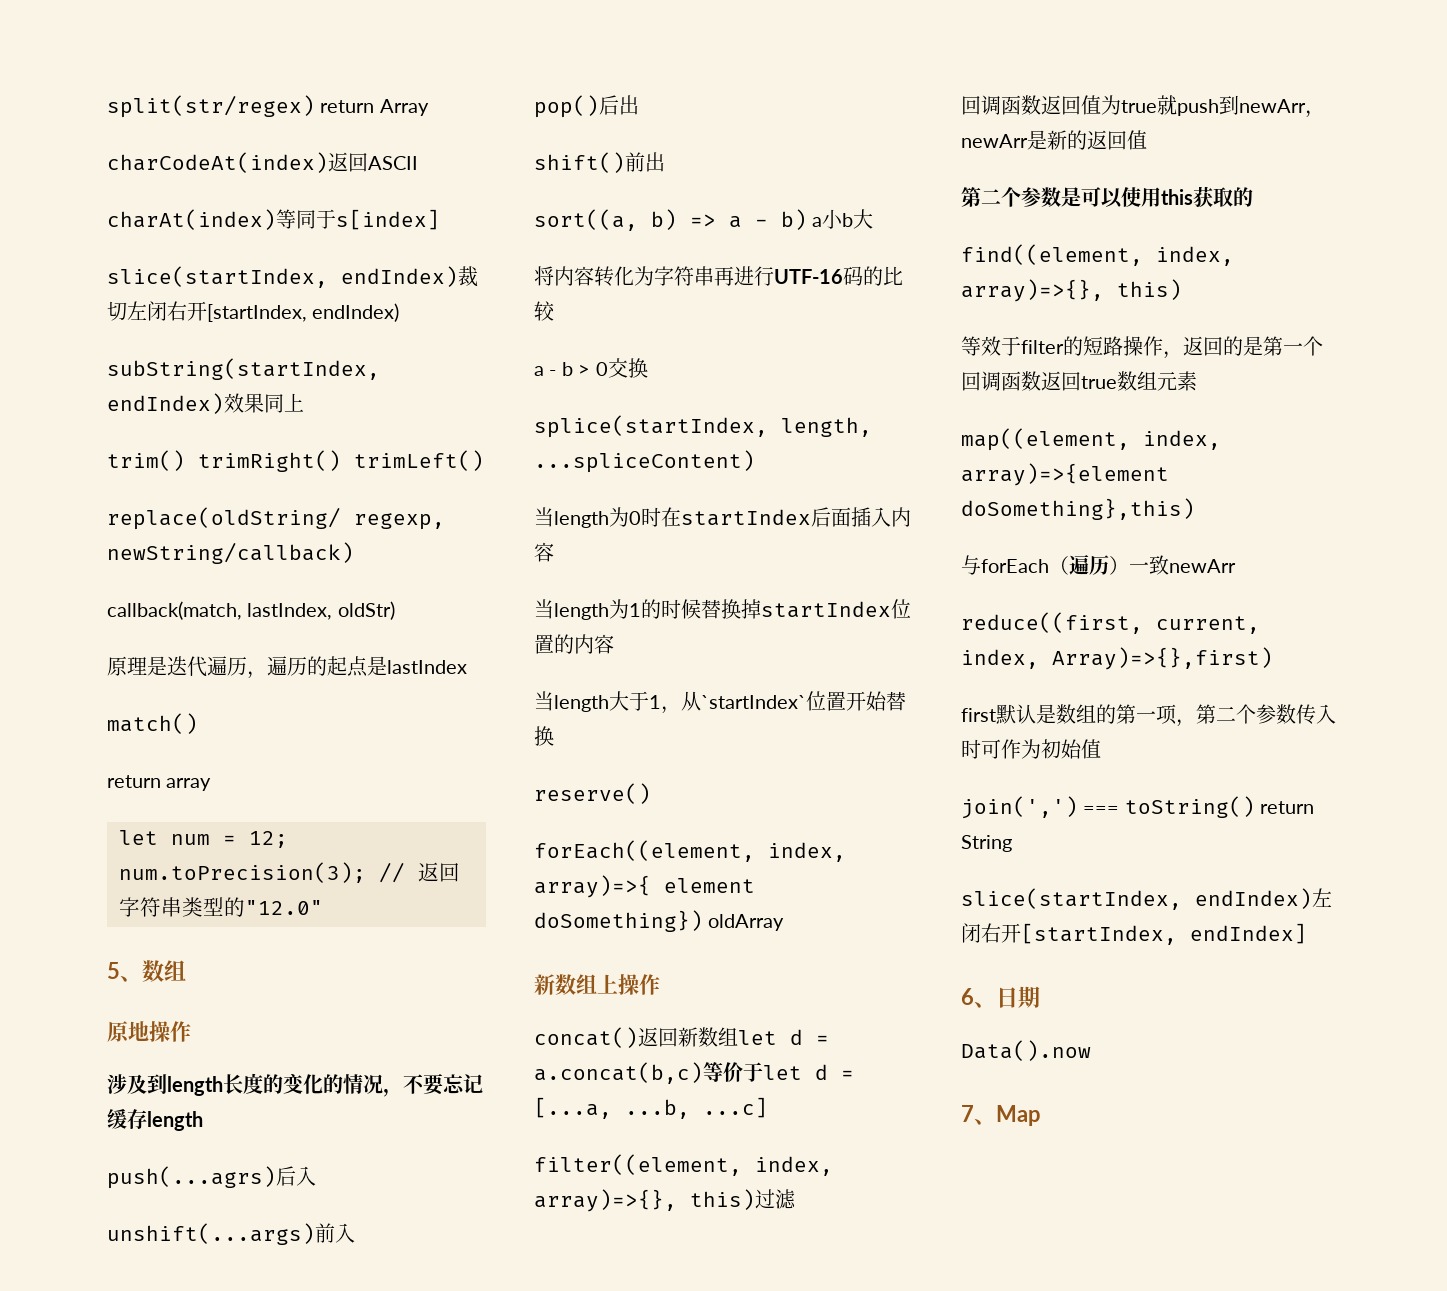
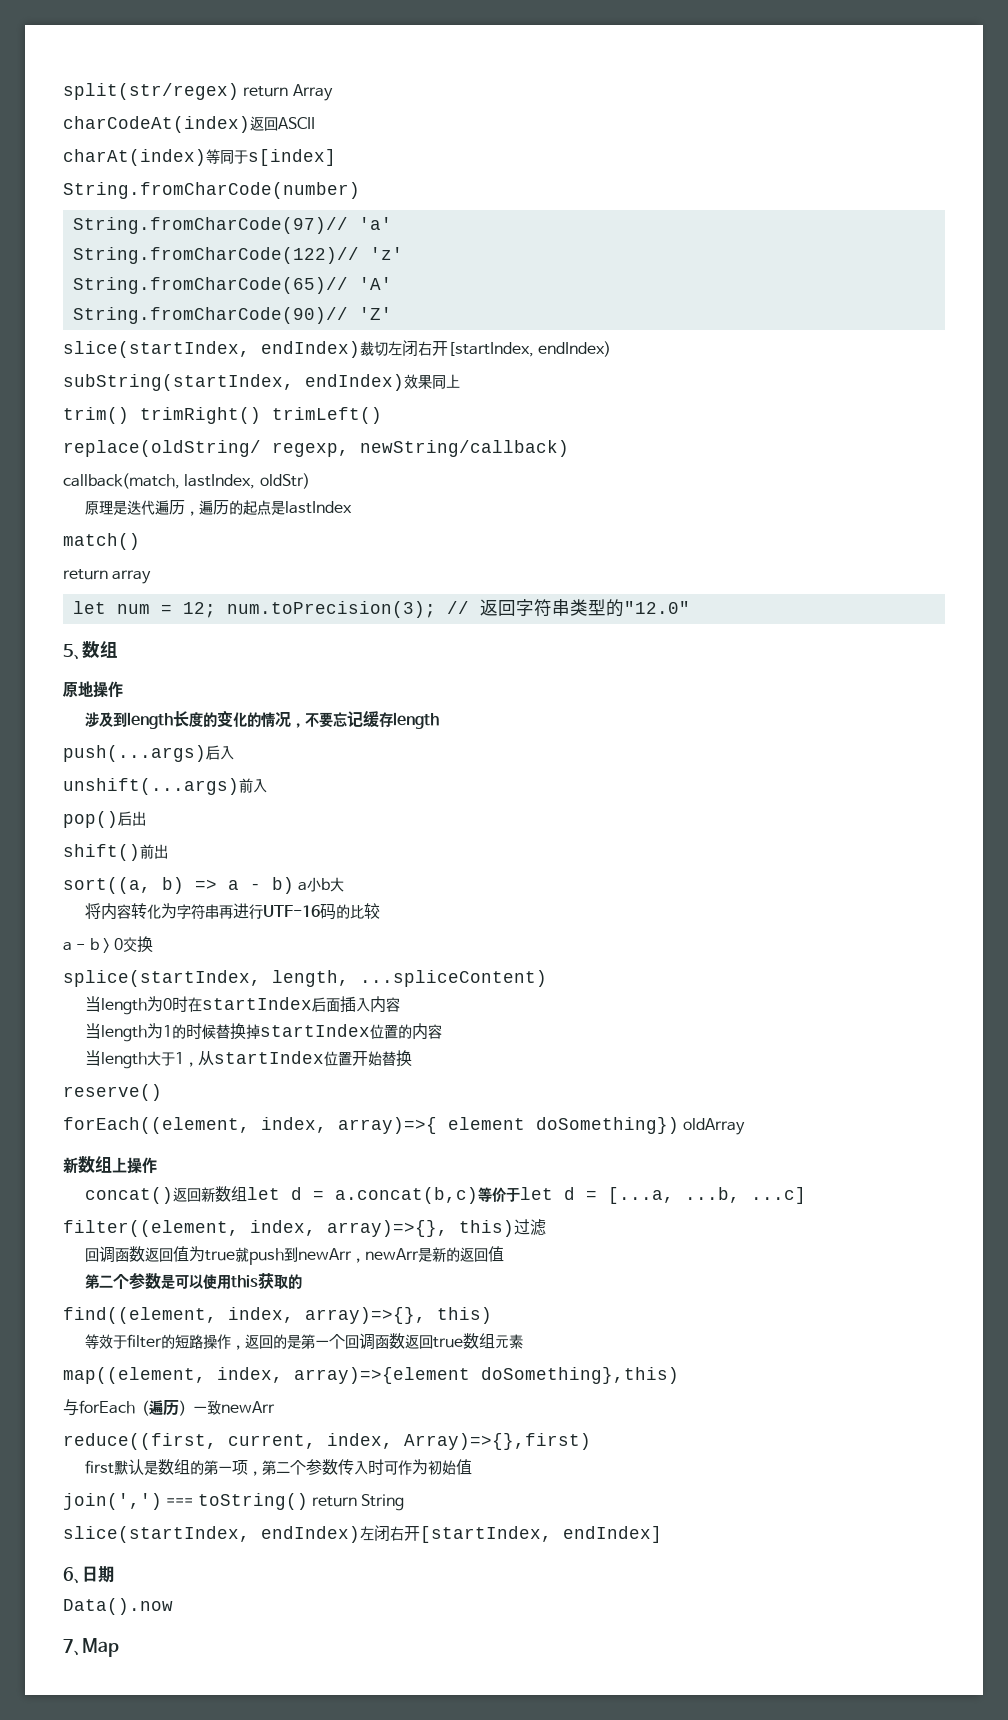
+ String.fromCharCode(number)
+ String.fromCharCode(97)// 'a'
+ String.fromCharCode(122)// 'z'
+ String.fromCharCode(65)// 'A'
+ String.fromCharCode(90)// 'Z'
- push(...agrs)后入
+ push(...args)后入
- 当length大于1，从`startIndex`位置开始替换
+ 当length大于1，从startIndex位置开始替换

